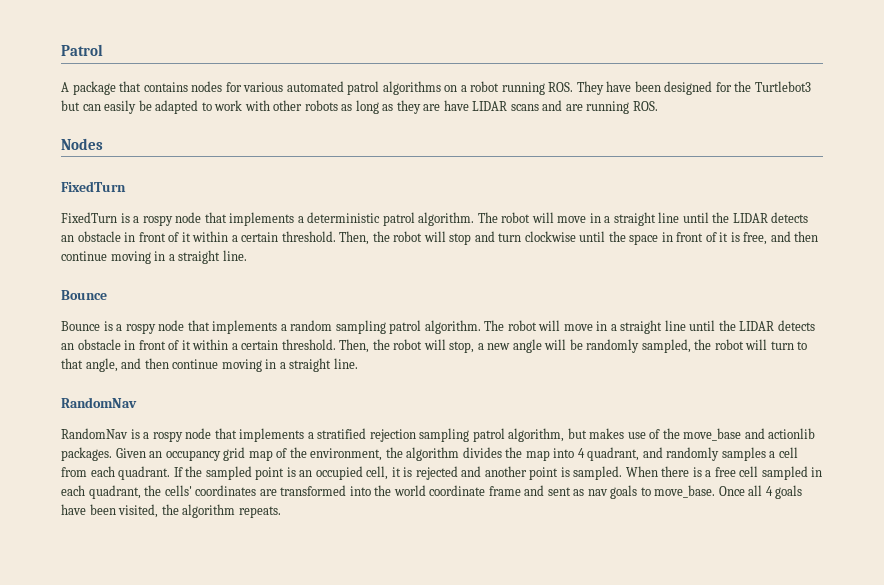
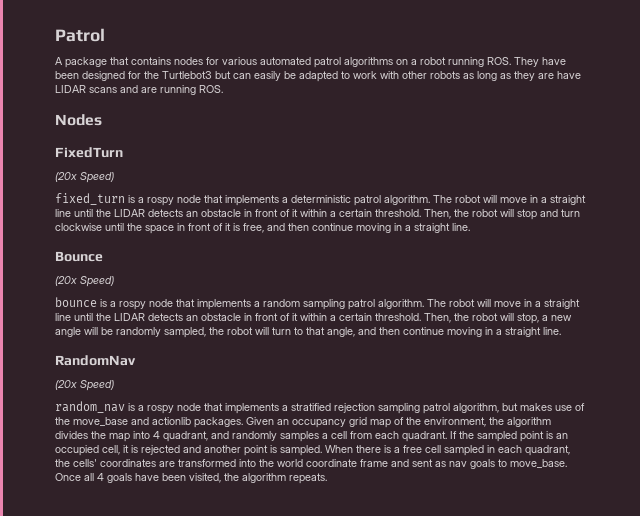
  Nodes
  FixedTurn
- FixedTurn is a rospy node that implements a deterministic patrol algorithm.
+ (20x Speed)
+ fixed_turn is a rospy node that implements a deterministic patrol algorithm.
  Then, the robot will stop and turn clockwise until the space in front of it is free, and then continue moving in a straight line.
  Bounce
- Bounce is a rospy node that implements a random sampling patrol algorithm.
+ (20x Speed)
+ bounce is a rospy node that implements a random sampling patrol algorithm.
  Then, the robot will stop, a new angle will be randomly sampled, the robot will turn to that angle, and then continue moving in a straight line.
  RandomNav
- RandomNav is a rospy node that implements a stratified rejection sampling patrol algorithm, but makes use of the move_base and actionlib packages.
+ (20x Speed)
+ random_nav is a rospy node that implements a stratified rejection sampling patrol algorithm, but makes use of the move_base and actionlib packages.

